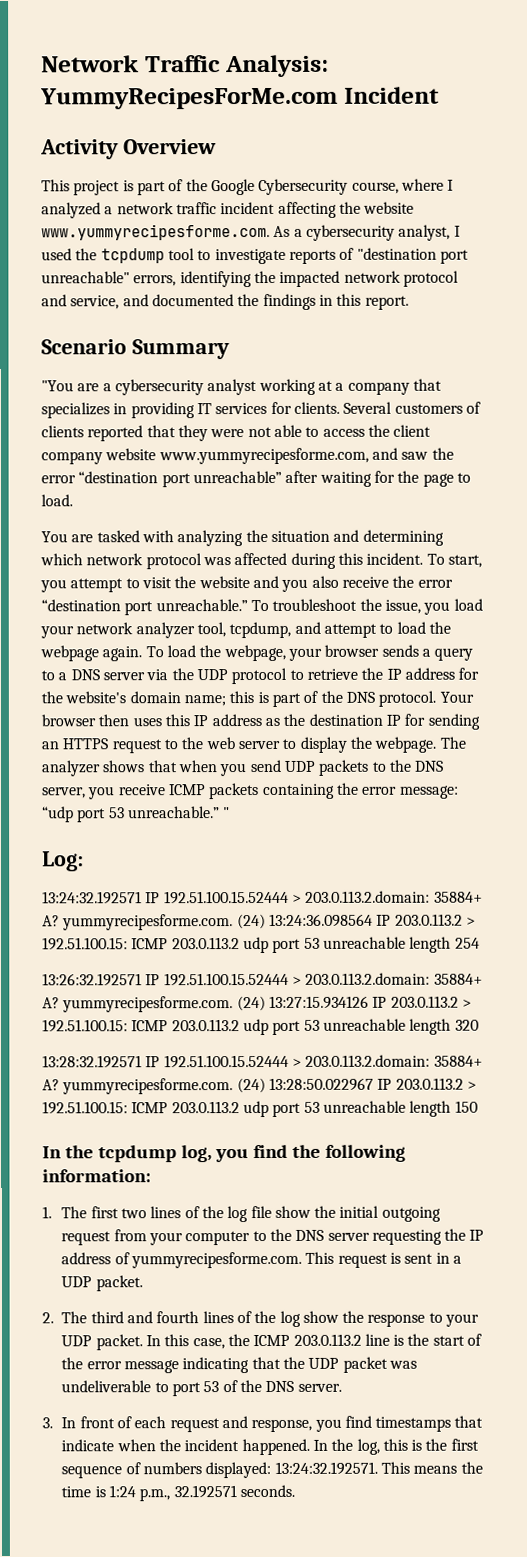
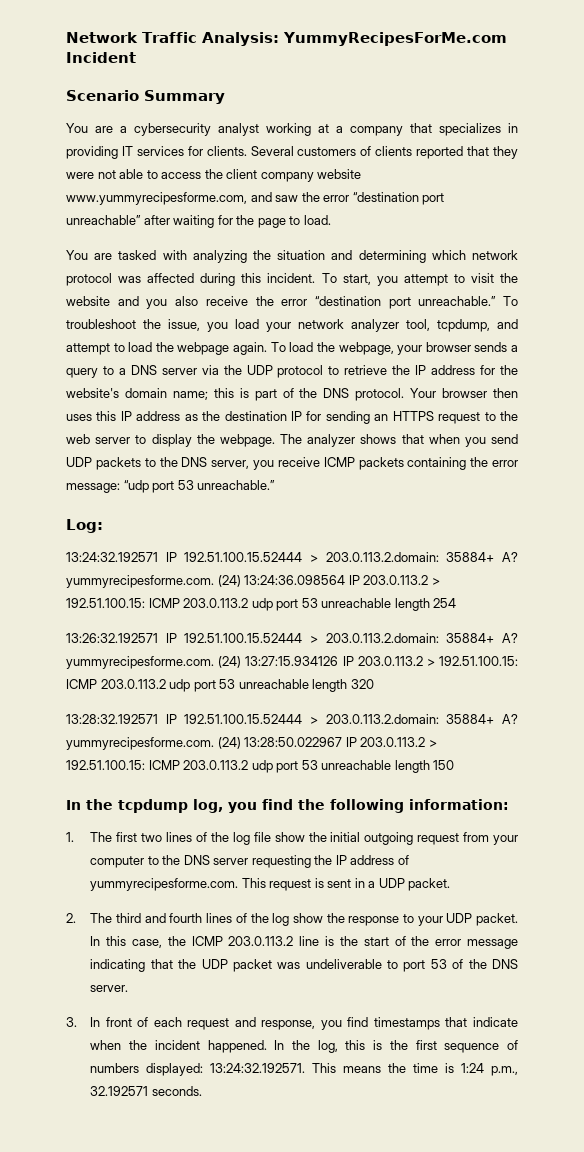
- Activity Overview
- This project is part of the Google Cybersecurity course, where I analyzed a network traffic incident affecting the website www.yummyrecipesforme.com. As a cybersecurity analyst, I used the tcpdump tool to investigate reports of "destination port unreachable" errors, identifying the impacted network protocol and service, and documented the findings in this report.
- "You are a cybersecurity analyst working at a company that specializes in providing IT services for clients.
+ You are a cybersecurity analyst working at a company that specializes in providing IT services for clients.
- "

